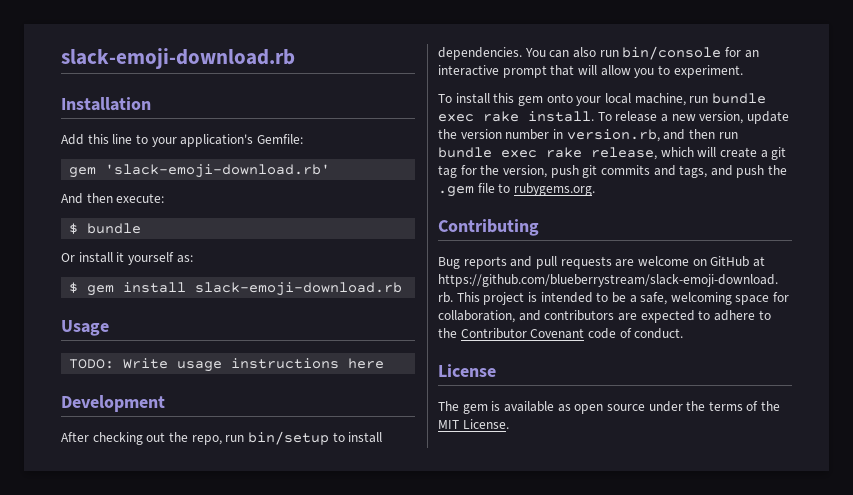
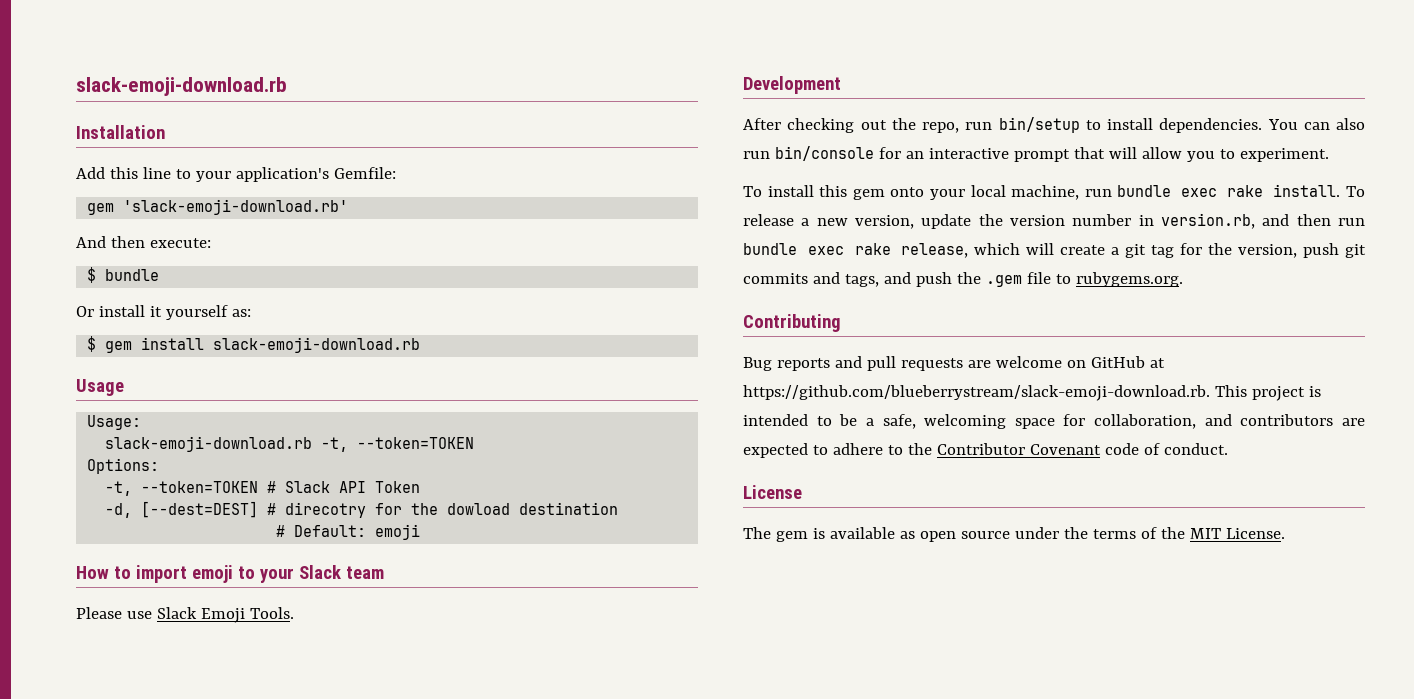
- TODO: Write usage instructions here
+ Usage:
+ slack-emoji-download.rb -t, --token=TOKEN
+ Options:
+ -t, --token=TOKEN # Slack API Token
+ -d, [--dest=DEST] # direcotry for the dowload destination
+ # Default: emoji
+ How to import emoji to your Slack team
+ Please use Slack Emoji Tools.

